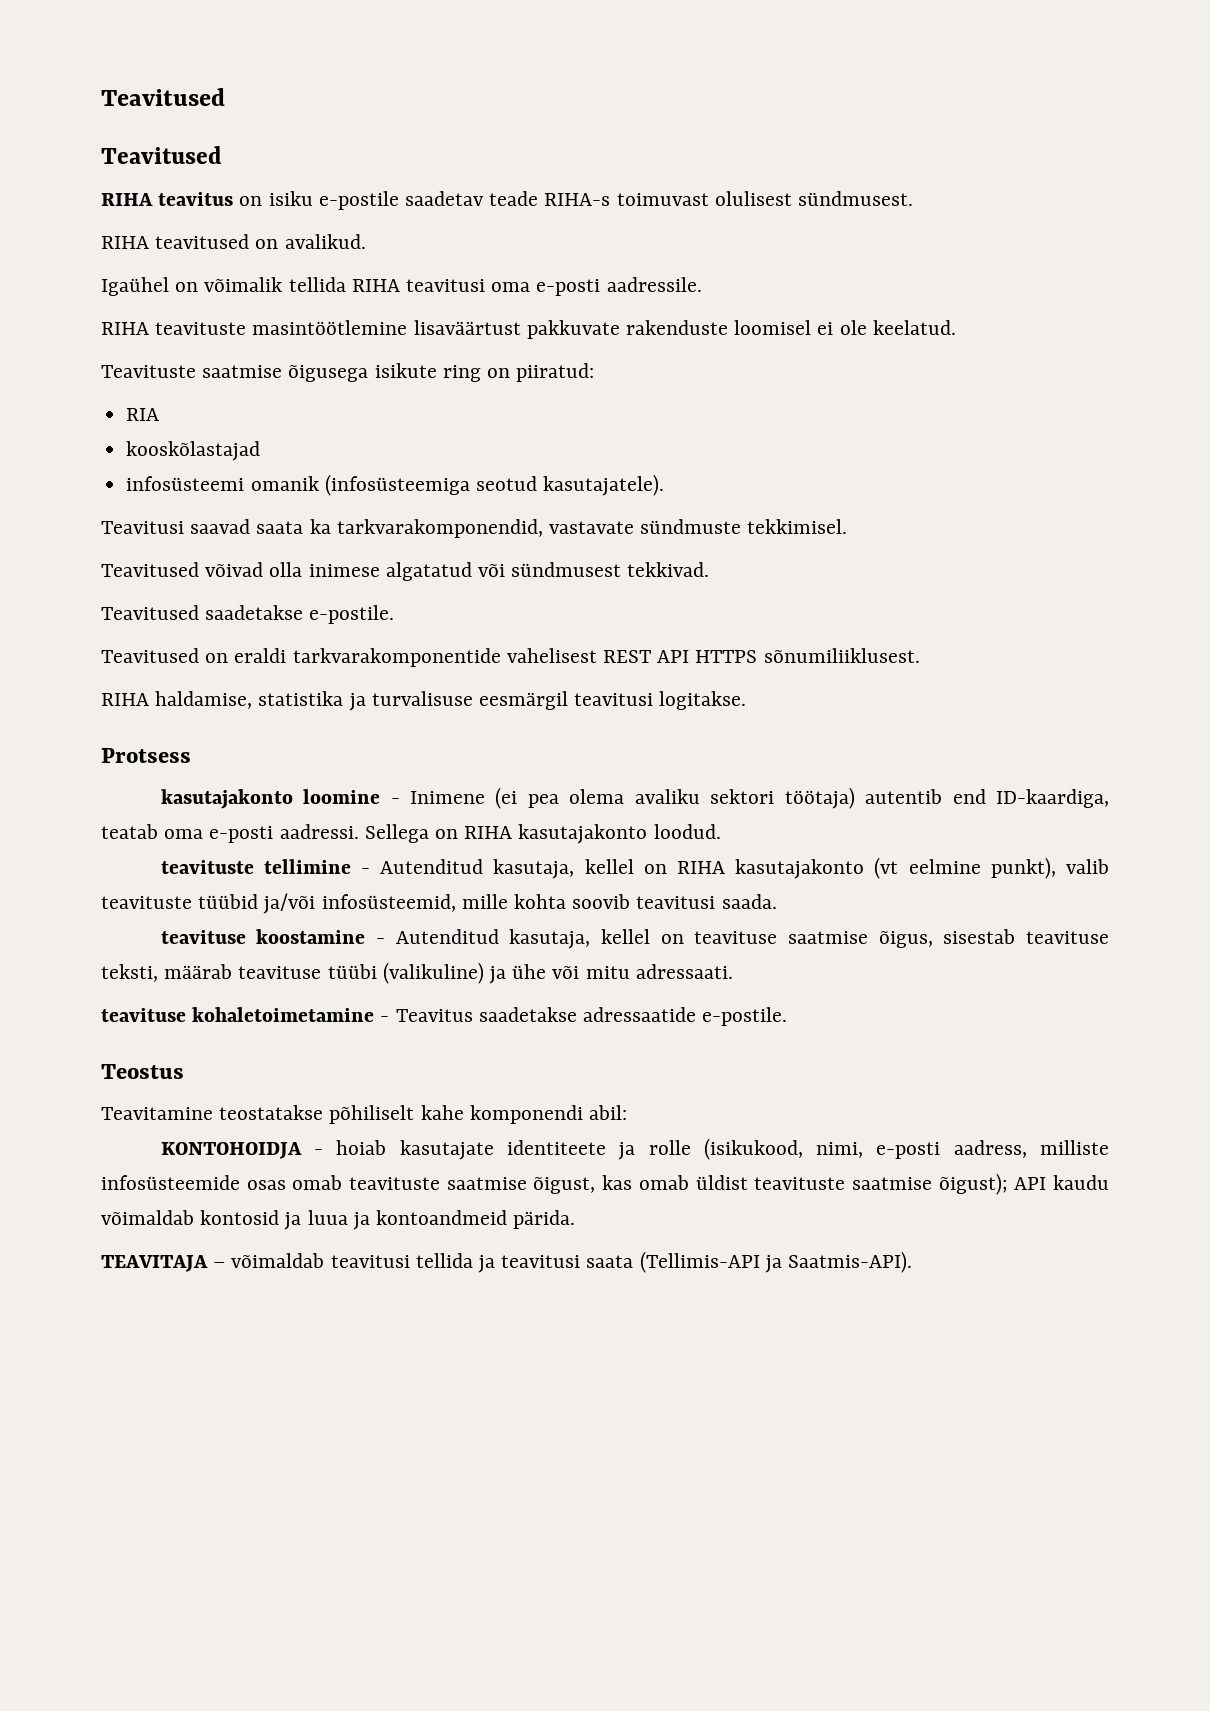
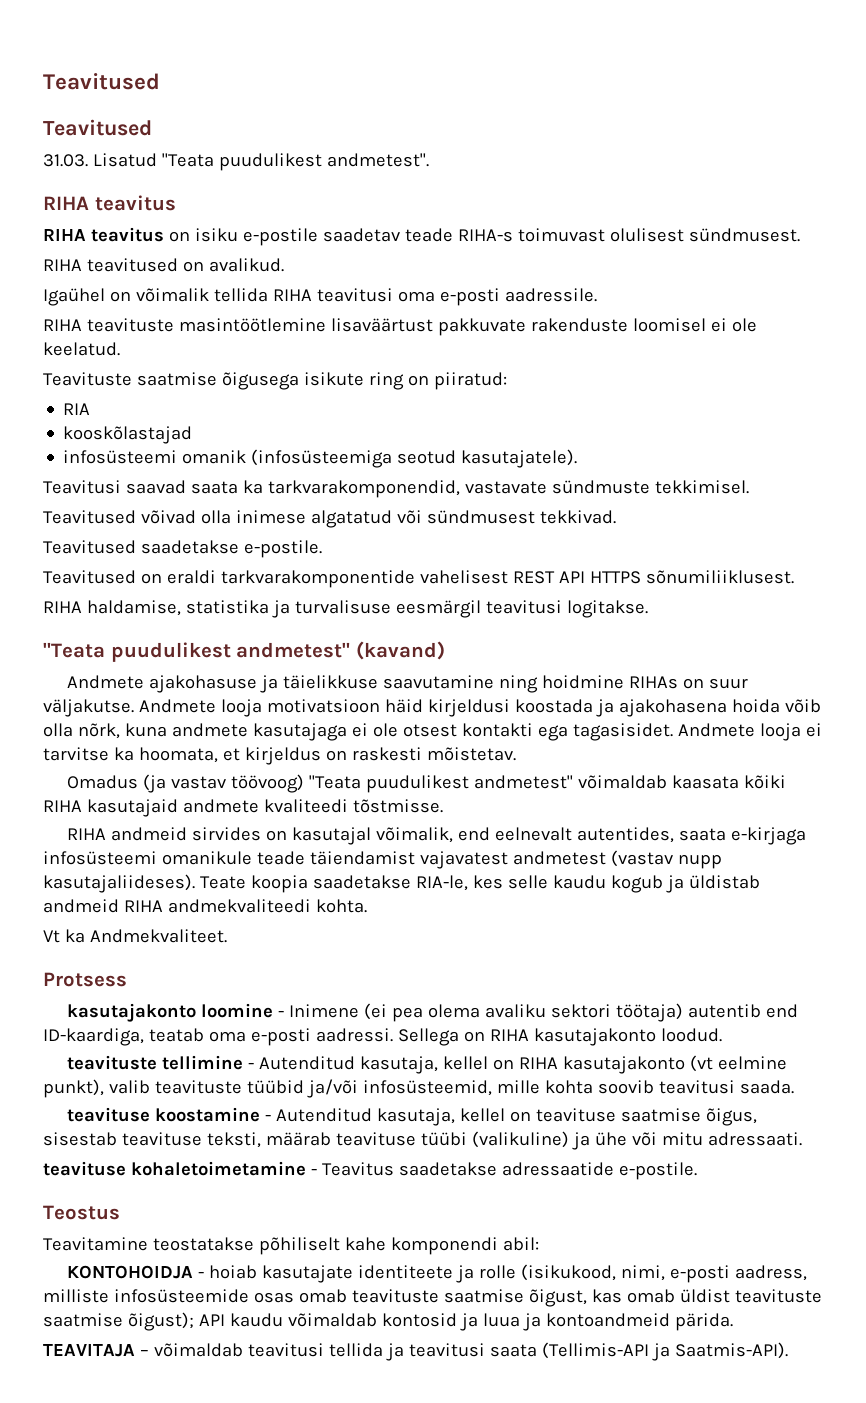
+ 31.03. Lisatud "Teata puudulikest andmetest".
+ RIHA teavitus
+ "Teata puudulikest andmetest" (kavand)
+ Andmete ajakohasuse ja täielikkuse saavutamine ning hoidmine RIHAs on suur väljakutse. Andmete looja motivatsioon häid kirjeldusi koostada ja ajakohasena hoida võib olla nõrk, kuna andmete kasutajaga ei ole otsest kontakti ega tagasisidet. Andmete looja ei tarvitse ka hoomata, et kirjeldus on raskesti mõistetav.
+ Omadus (ja vastav töövoog) "Teata puudulikest andmetest" võimaldab kaasata kõiki RIHA kasutajaid andmete kvaliteedi tõstmisse.
+ RIHA andmeid sirvides on kasutajal võimalik, end eelnevalt autentides, saata e-kirjaga infosüsteemi omanikule teade täiendamist vajavatest andmetest (vastav nupp kasutajaliideses). Teate koopia saadetakse RIA-le, kes selle kaudu kogub ja üldistab andmeid RIHA andmekvaliteedi kohta.
+ Vt ka Andmekvaliteet.

